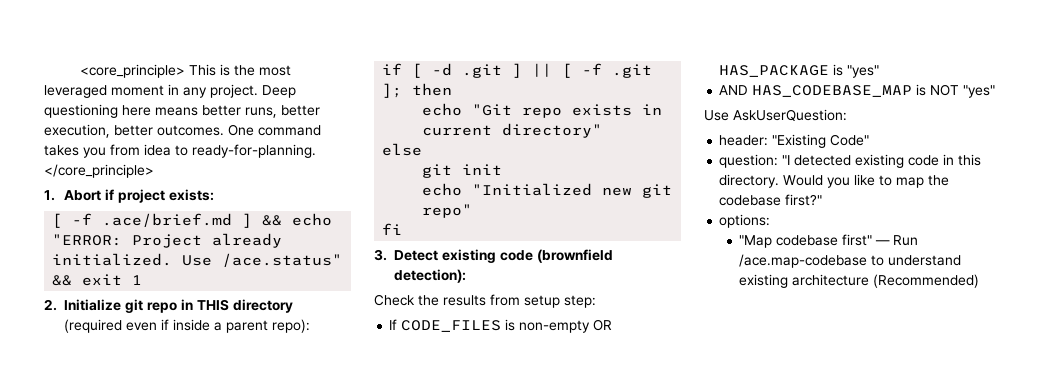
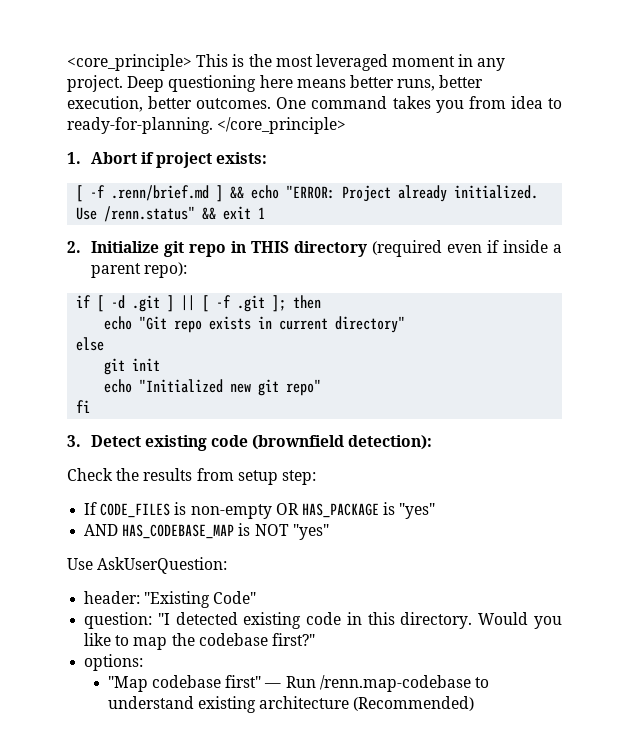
- [ -f .ace/brief.md ] && echo "ERROR: Project already initialized.
+ [ -f .renn/brief.md ] && echo "ERROR: Project already initialized.
- Use /ace.status" && exit 1
+ Use /renn.status" && exit 1
- "Map codebase first" — Run /ace.map-codebase to understand existing architecture (Recommended)
+ "Map codebase first" — Run /renn.map-codebase to understand existing architecture (Recommended)

